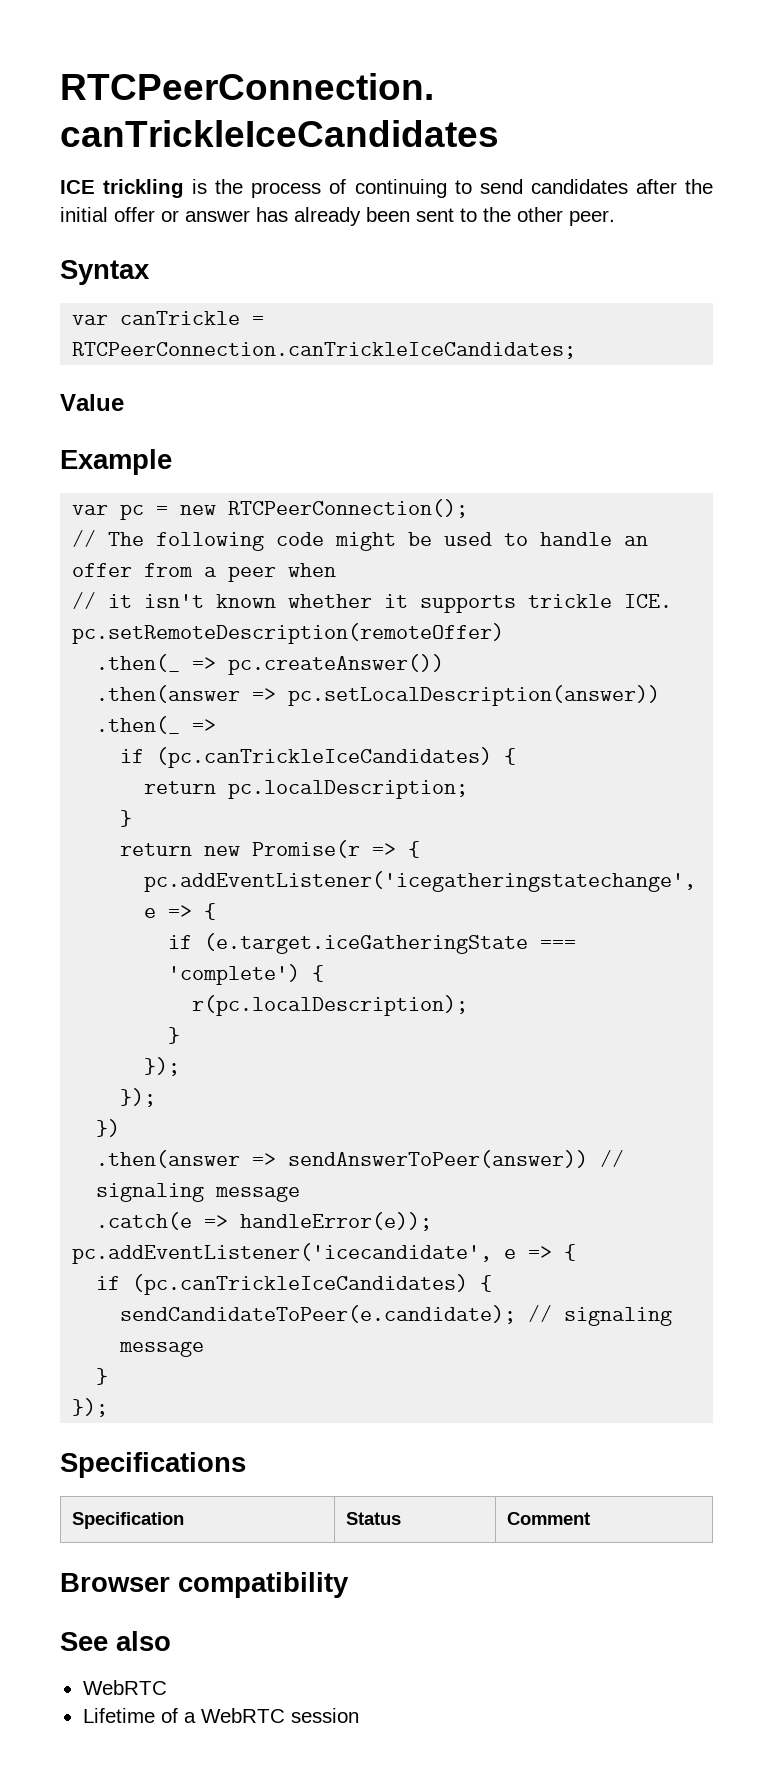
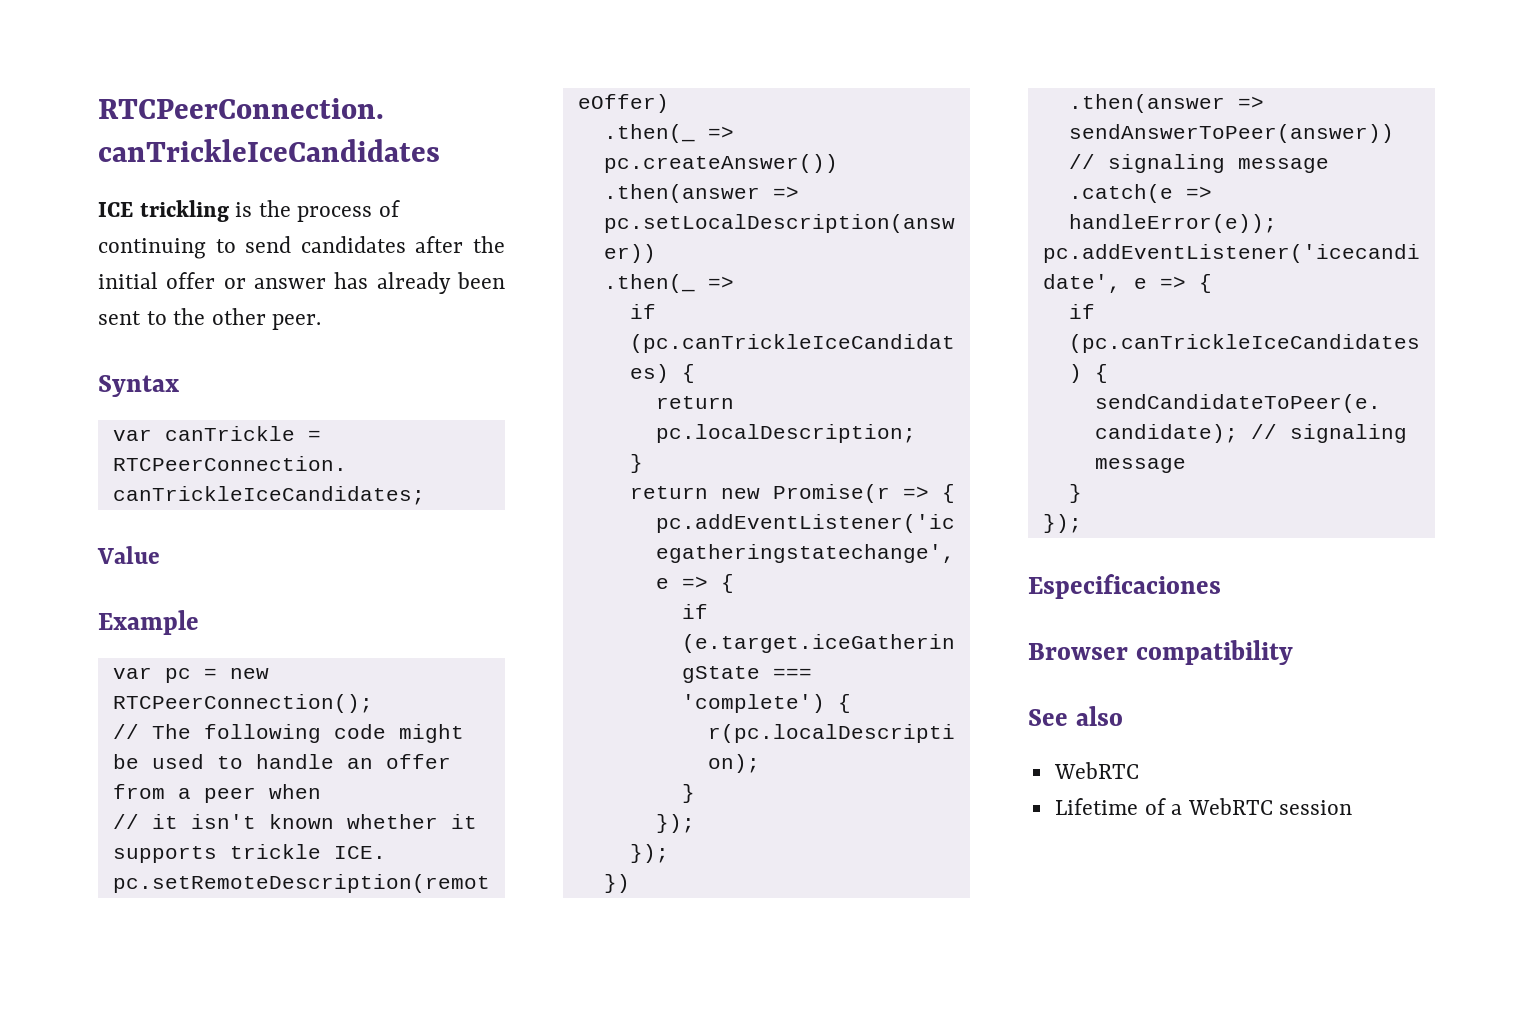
- Specifications
- Specification | Status | Comment
+ Especificaciones

